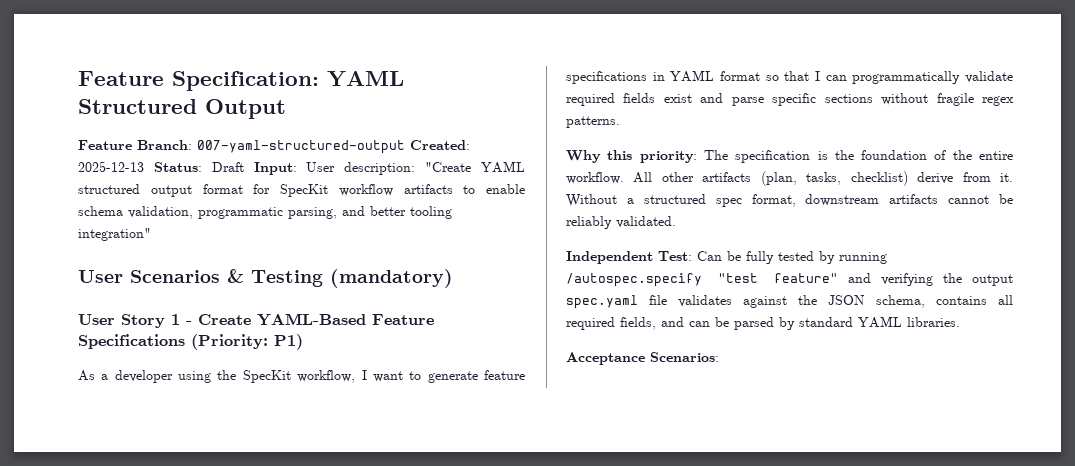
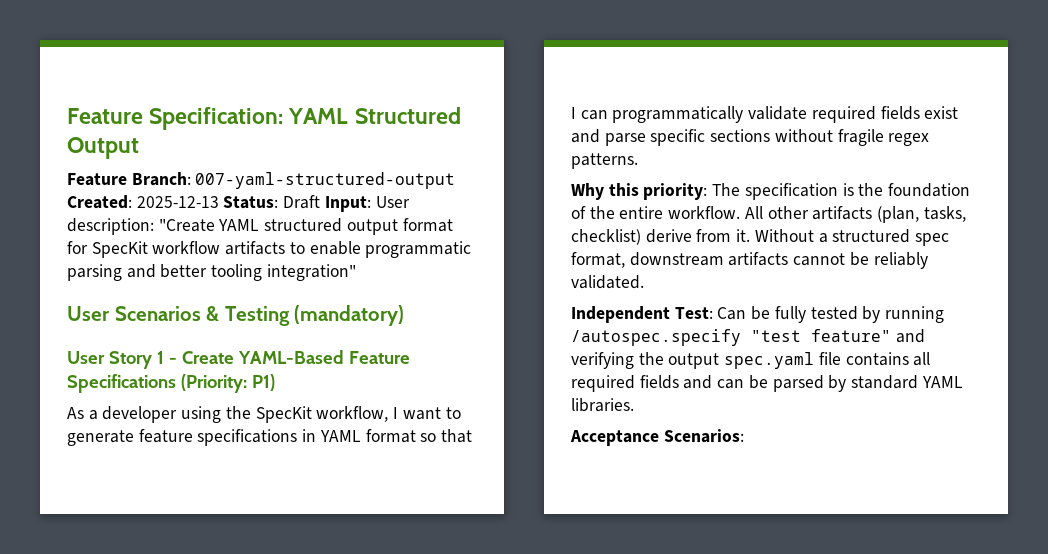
- Feature Branch: 007-yaml-structured-output Created: 2025-12-13 Status: Draft Input: User description: "Create YAML structured output format for SpecKit workflow artifacts to enable schema validation, programmatic parsing, and better tooling integration"
+ Feature Branch: 007-yaml-structured-output Created: 2025-12-13 Status: Draft Input: User description: "Create YAML structured output format for SpecKit workflow artifacts to enable programmatic parsing and better tooling integration"
- Independent Test: Can be fully tested by running /autospec.specify "test feature" and verifying the output spec.yaml file validates against the JSON schema, contains all required fields, and can be parsed by standard YAML libraries.
+ Independent Test: Can be fully tested by running /autospec.specify "test feature" and verifying the output spec.yaml file contains all required fields and can be parsed by standard YAML libraries.

